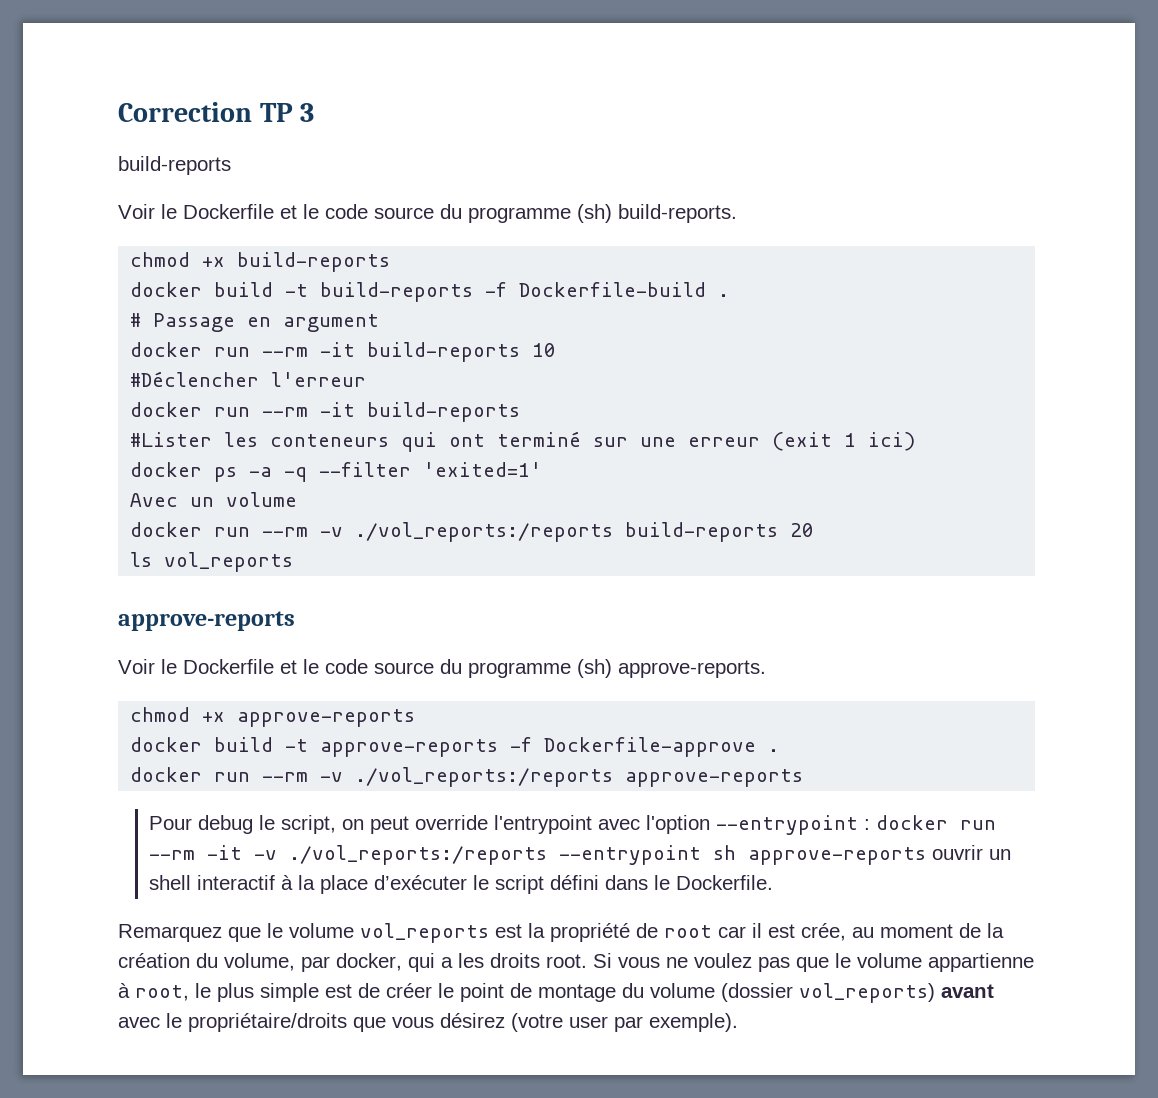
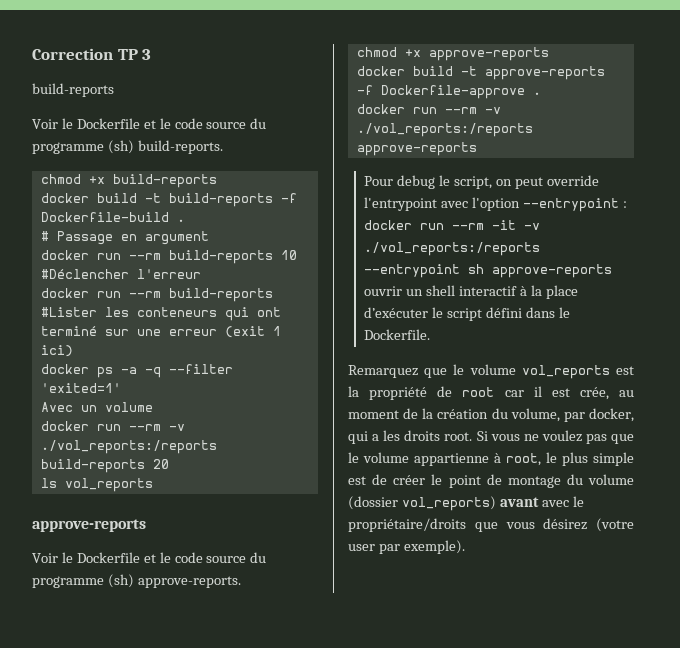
- docker run --rm -it build-reports 10
+ docker run --rm build-reports 10
  #Déclencher l'erreur
- docker run --rm -it build-reports
+ docker run --rm build-reports

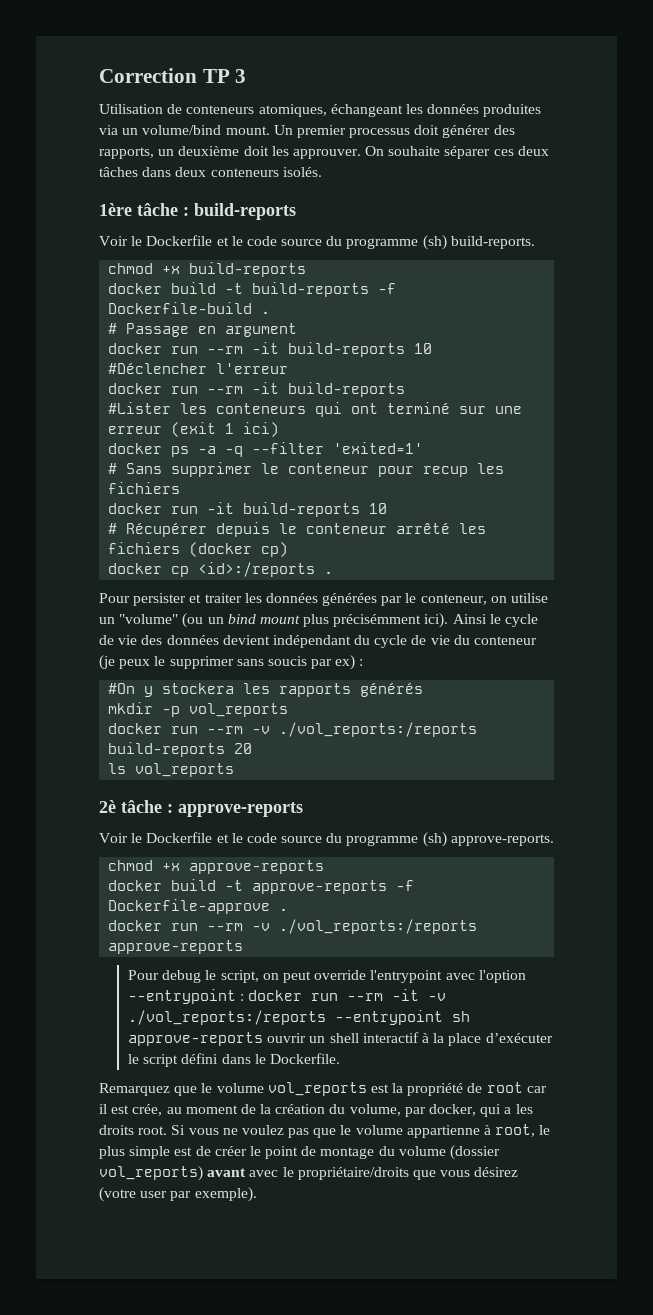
  Correction TP 3
- build-reports
+ Utilisation de conteneurs atomiques, échangeant les données produites via un volume/bind mount. Un premier processus doit générer des rapports, un deuxième doit les approuver. On souhaite séparer ces deux tâches dans deux conteneurs isolés.
+ 1ère tâche : build-reports
- docker run --rm build-reports 10
+ docker run --rm -it build-reports 10
  #Déclencher l'erreur
- docker run --rm build-reports
+ docker run --rm -it build-reports
- Avec un volume
+ # Sans supprimer le conteneur pour recup les fichiers
+ docker run -it build-reports 10
+ # Récupérer depuis le conteneur arrêté les fichiers (docker cp)
+ docker cp <id>:/reports .
+ Pour persister et traiter les données générées par le conteneur, on utilise un "volume" (ou un bind mount plus précisémment ici). Ainsi le cycle de vie des données devient indépendant du cycle de vie du conteneur (je peux le supprimer sans soucis par ex) :
+ #On y stockera les rapports générés
+ mkdir -p vol_reports
  ls vol_reports
- approve-reports
+ 2è tâche : approve-reports

